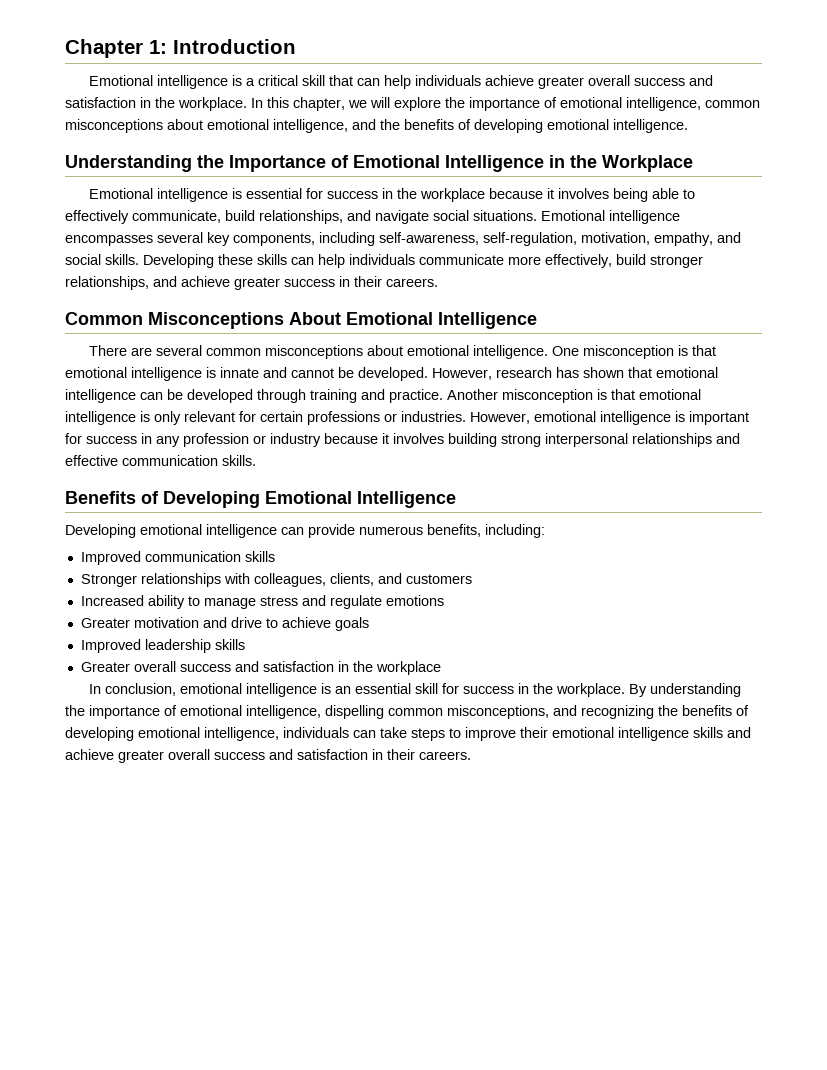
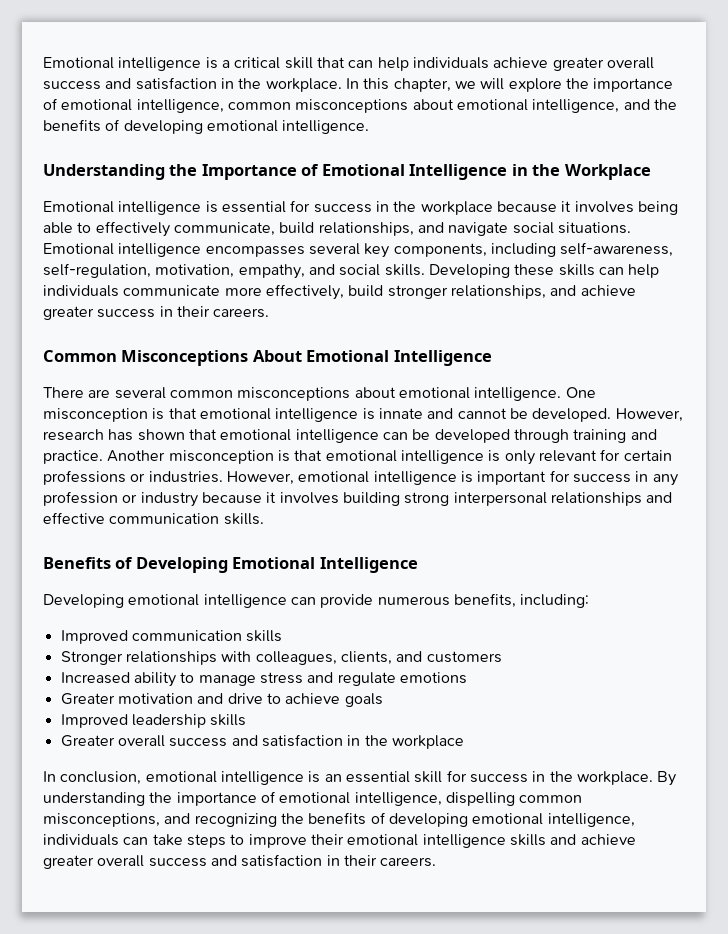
- Chapter 1: Introduction

